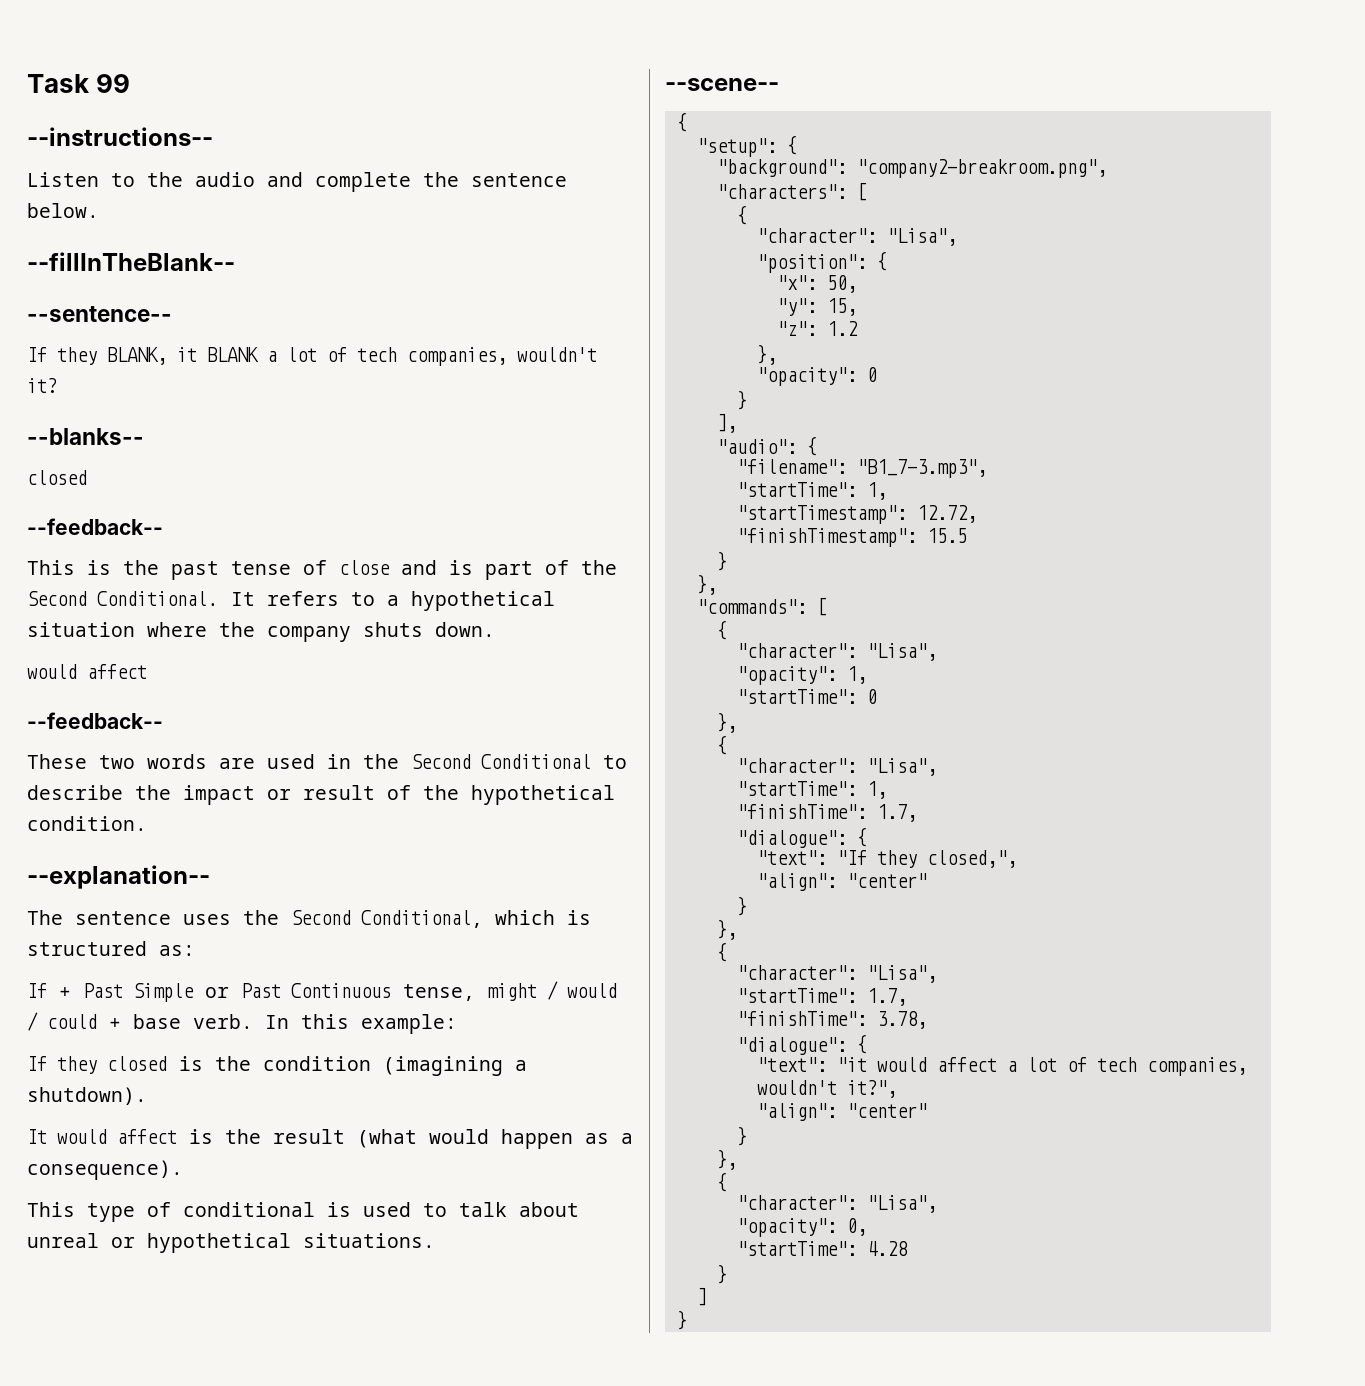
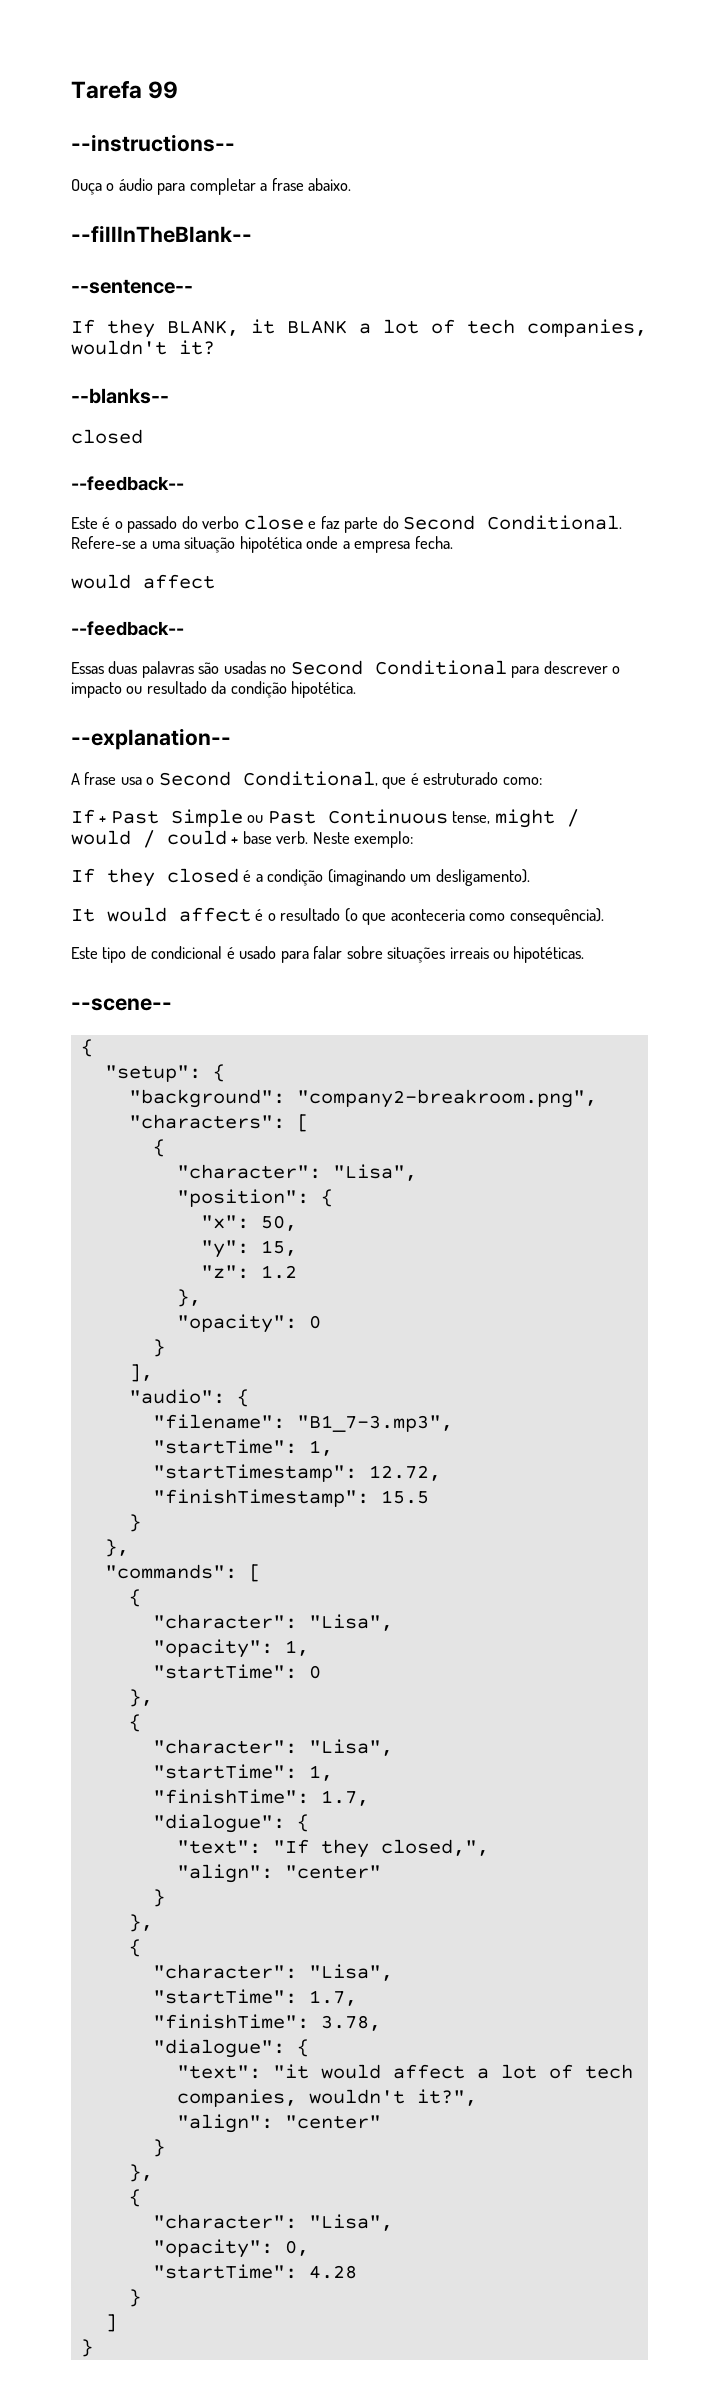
- Task 99
+ Tarefa 99
- Listen to the audio and complete the sentence below.
+ Ouça o áudio para completar a frase abaixo.
- This is the past tense of close and is part of the Second Conditional. It refers to a hypothetical situation where the company shuts down.
+ Este é o passado do verbo close e faz parte do Second Conditional. Refere-se a uma situação hipotética onde a empresa fecha.
  would affect
  --feedback--
- These two words are used in the Second Conditional to describe the impact or result of the hypothetical condition.
+ Essas duas palavras são usadas no Second Conditional para descrever o impacto ou resultado da condição hipotética.
  --explanation--
- The sentence uses the Second Conditional, which is structured as:
+ A frase usa o Second Conditional, que é estruturado como:
- If + Past Simple or Past Continuous tense, might / would / could + base verb.
+ If + Past Simple ou Past Continuous tense, might / would / could + base verb.
- In this example:
+ Neste exemplo:
- If they closed is the condition (imagining a shutdown).
- It would affect is the result (what would happen as a consequence).
- This type of conditional is used to talk about unreal or hypothetical situations.
+ If they closed é a condição (imaginando um desligamento).
+ It would affect é o resultado (o que aconteceria como consequência).
+ Este tipo de condicional é usado para falar sobre situações irreais ou hipotéticas.

